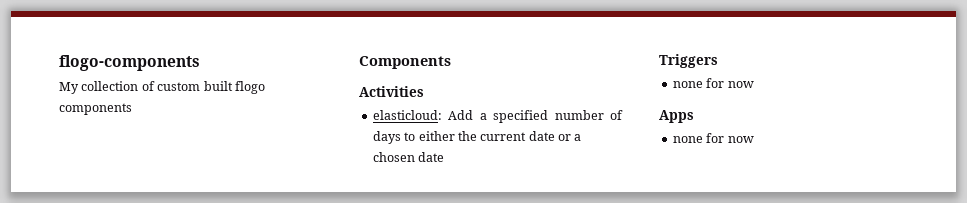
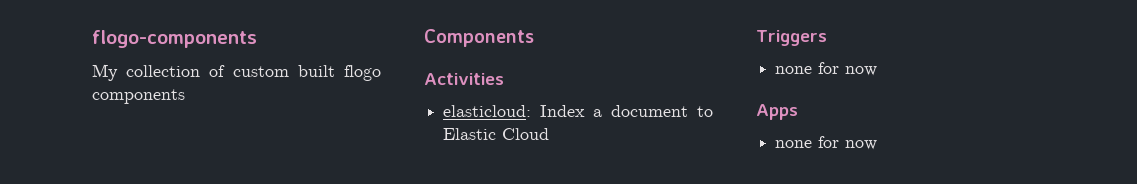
- elasticloud: Add a specified number of days to either the current date or a chosen date
+ elasticloud: Index a document to Elastic Cloud

